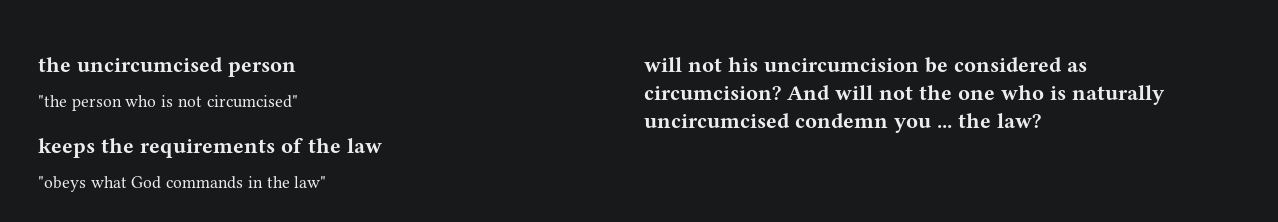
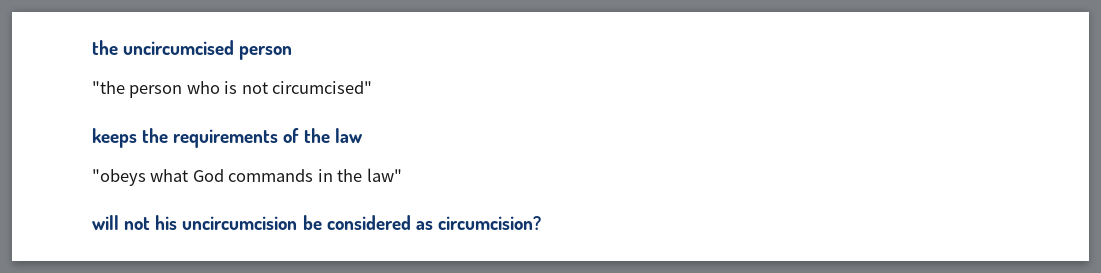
- And will not the one who is naturally uncircumcised condemn you ... the law?

